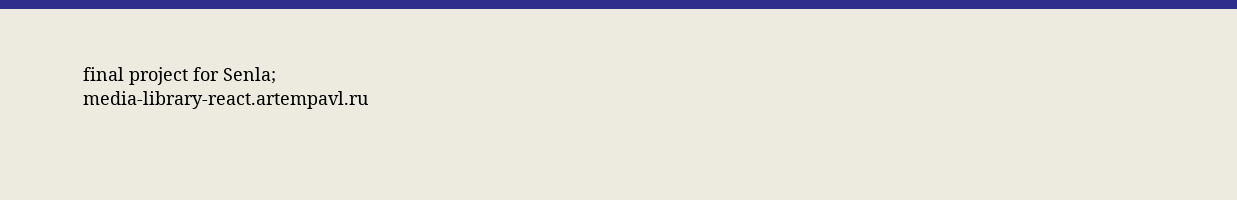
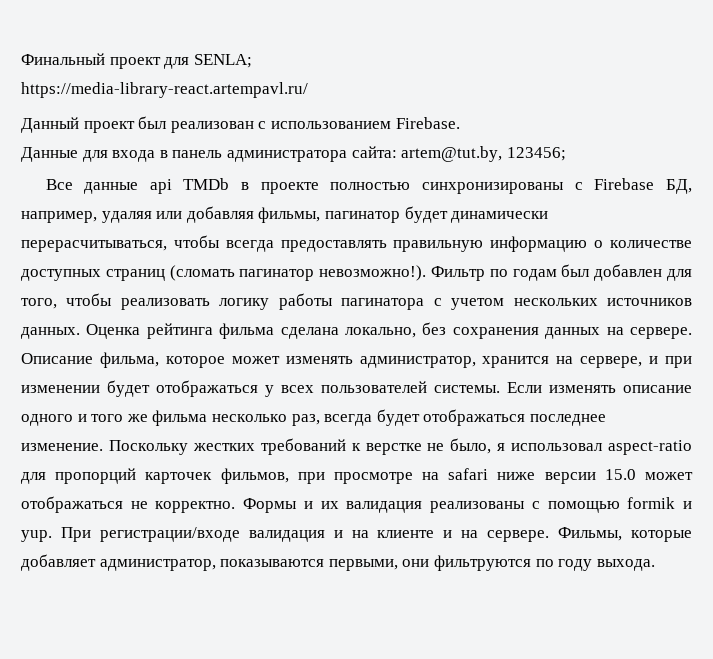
- final project for Senla;
- media-library-react.artempavl.ru
+ Финальный проект для SENLA;
+ https://media-library-react.artempavl.ru/
+ Данный проект был реализован с использованием Firebase.
+ Данные для входа в панель администратора сайта: artem@tut.by, 123456;
+ Все данные api TMDb в проекте полностью синхронизированы c Firebase БД, например, удаляя или добавляя фильмы, пагинатор будет динамически перерасчитываться, чтобы всегда предоставлять правильную информацию о количестве доступных страниц (сломать пагинатор невозможно!). Фильтр по годам был добавлен для того, чтобы реализовать логику работы пагинатора с учетом нескольких источников данных. Оценка рейтинга фильма сделана локально, без сохранения данных на сервере. Описание фильма, которое может изменять администратор, хранится на сервере, и при изменении будет отображаться у всех пользователей системы. Если изменять описание одного и того же фильма несколько раз, всегда будет отображаться последнее изменение. Поскольку жестких требований к верстке не было, я использовал aspect-ratio для пропорций карточек фильмов, при просмотре на safari ниже версии 15.0 может отображаться не корректно. Формы и их валидация реализованы с помощью formik и yup. При регистрации/входе валидация и на клиенте и на сервере. Фильмы, которые добавляет администратор, показываются первыми, они фильтруются по году выхода.

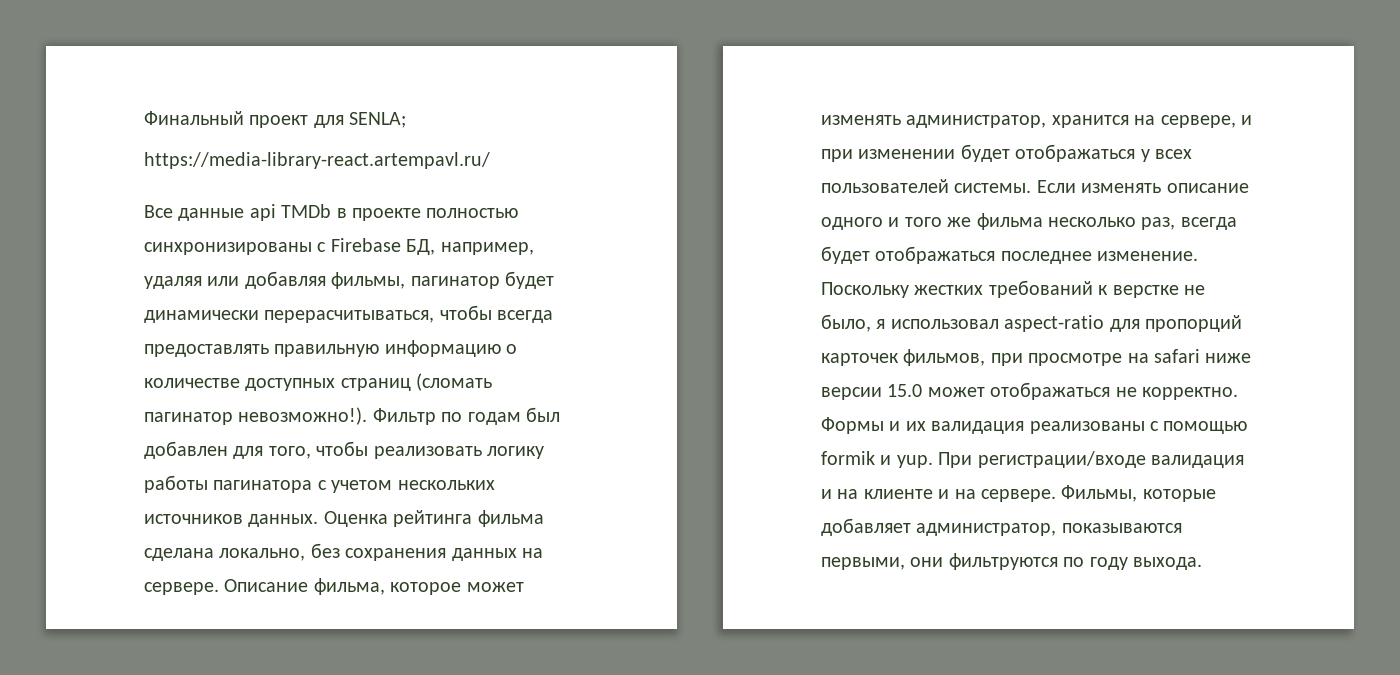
- Данный проект был реализован с использованием Firebase.
- Данные для входа в панель администратора сайта: artem@tut.by, 123456;

